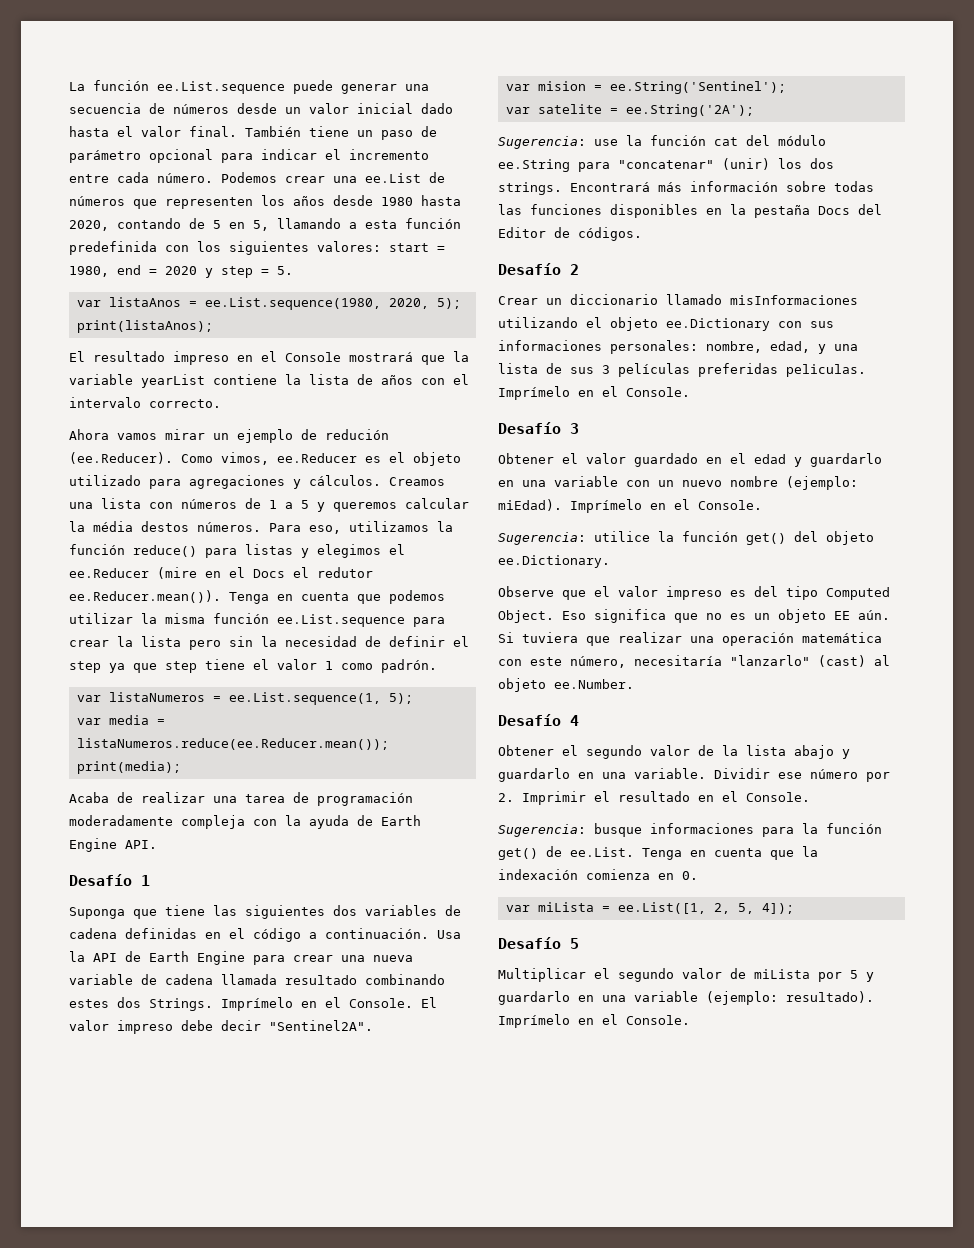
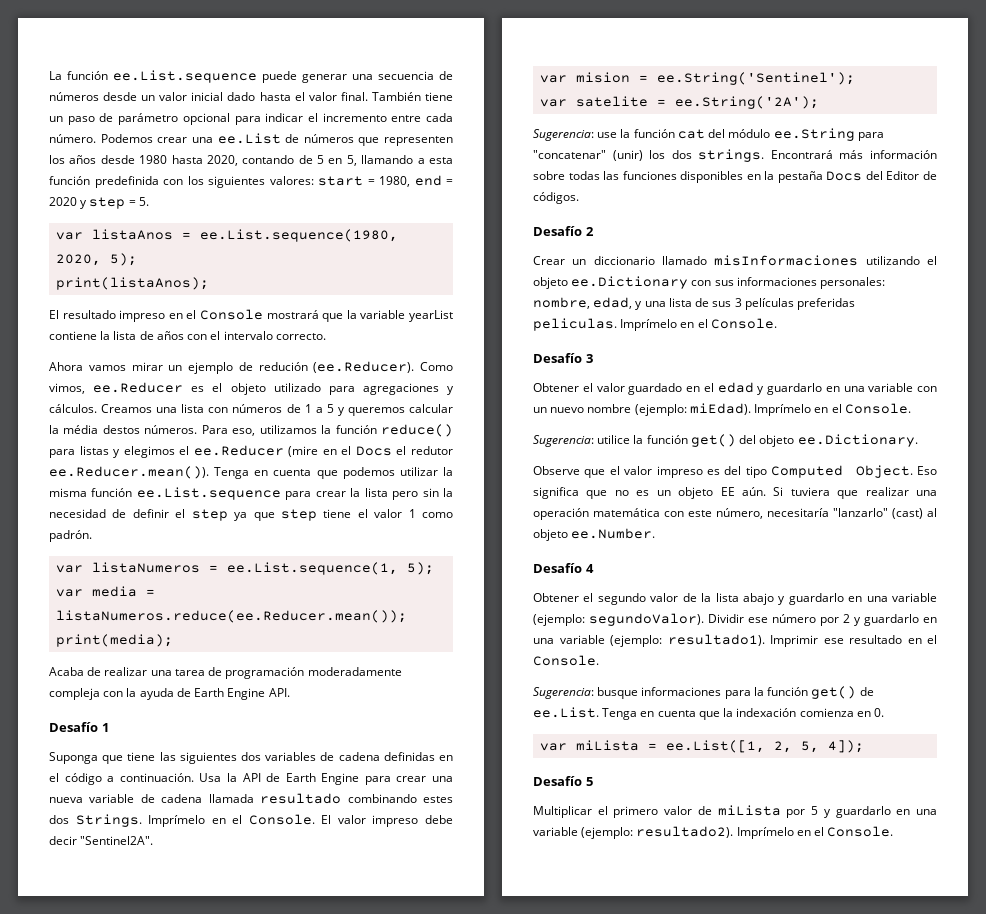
- Obtener el segundo valor de la lista abajo y guardarlo en una variable.
+ Obtener el segundo valor de la lista abajo y guardarlo en una variable (ejemplo: segundoValor).
- Dividir ese número por 2. Imprimir el resultado en el Console.
+ Dividir ese número por 2 y guardarlo en una variable (ejemplo: resultado1). Imprimir ese resultado en el Console.
- Multiplicar el segundo valor de miLista por 5 y guardarlo en una variable (ejemplo: resultado).
+ Multiplicar el primero valor de miLista por 5 y guardarlo en una variable (ejemplo: resultado2).

